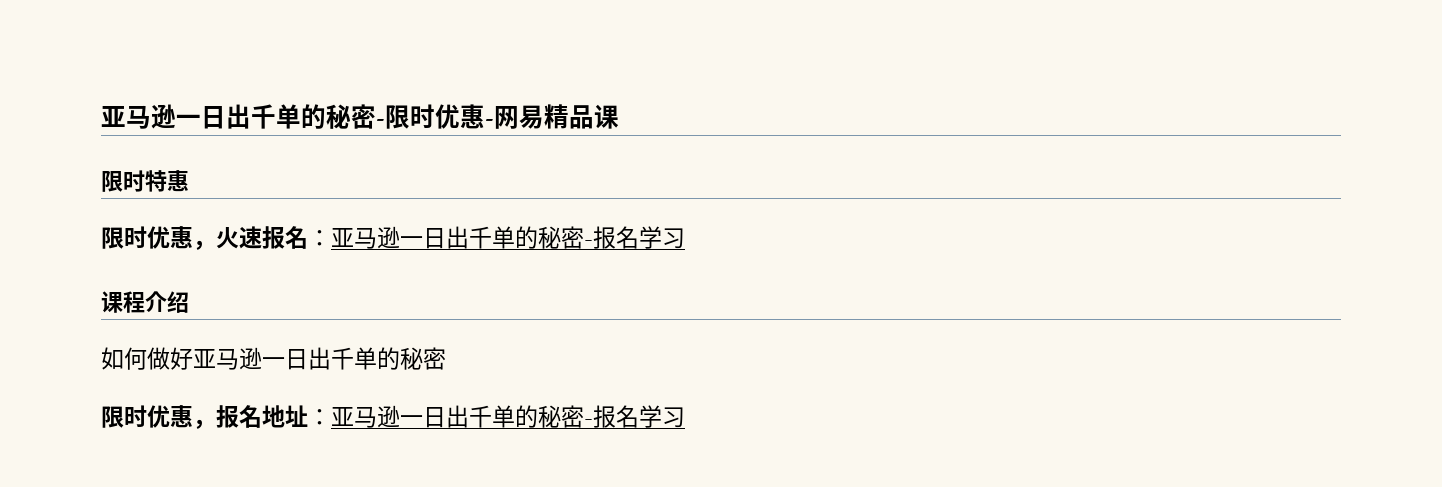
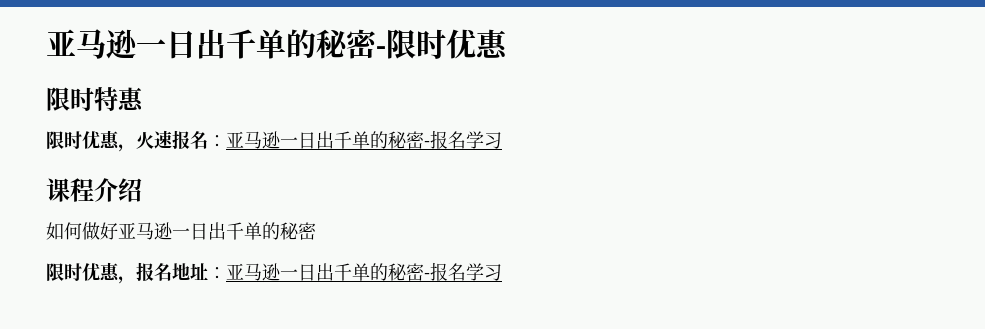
- 亚马逊一日出千单的秘密-限时优惠-网易精品课
+ 亚马逊一日出千单的秘密-限时优惠

